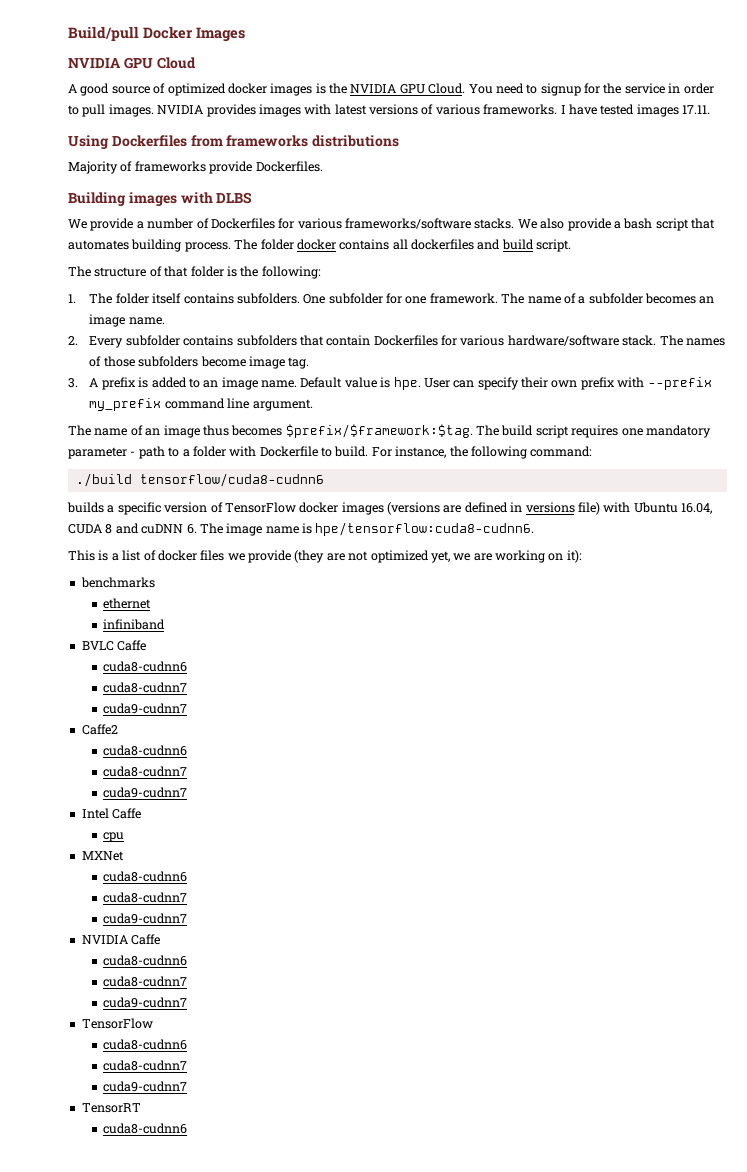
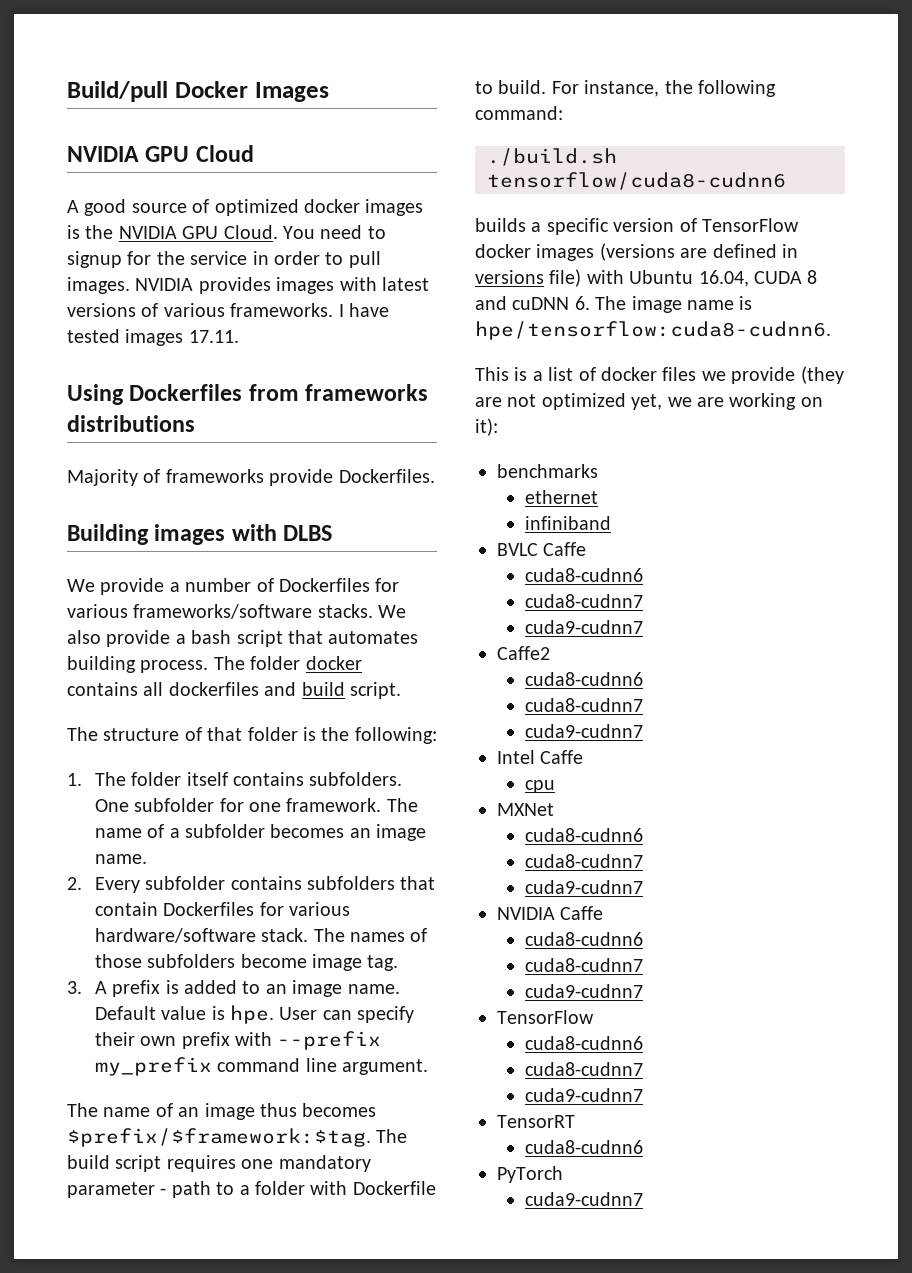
- ./build tensorflow/cuda8-cudnn6
+ ./build.sh tensorflow/cuda8-cudnn6
+ PyTorch
+ cuda9-cudnn7

